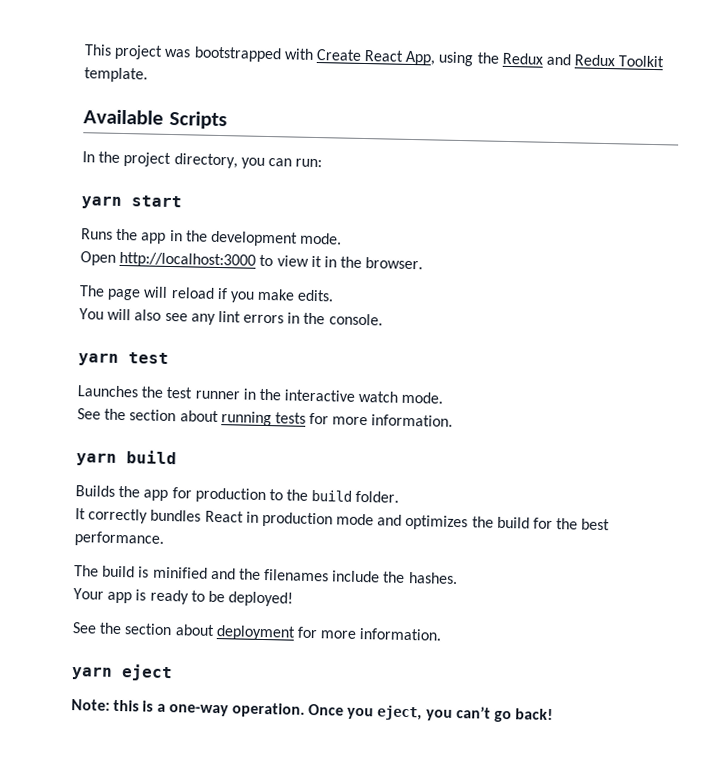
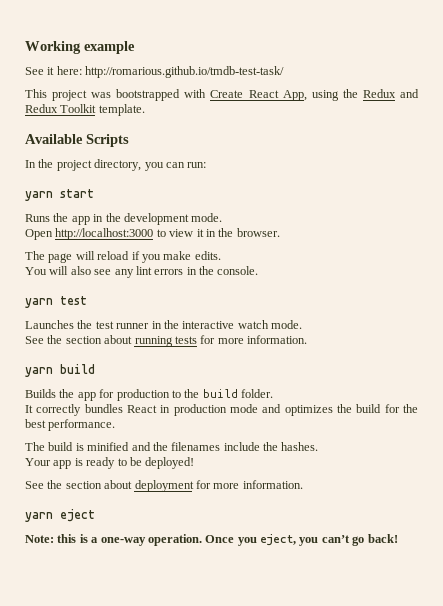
+ Working example
+ See it here: http://romarious.github.io/tmdb-test-task/

